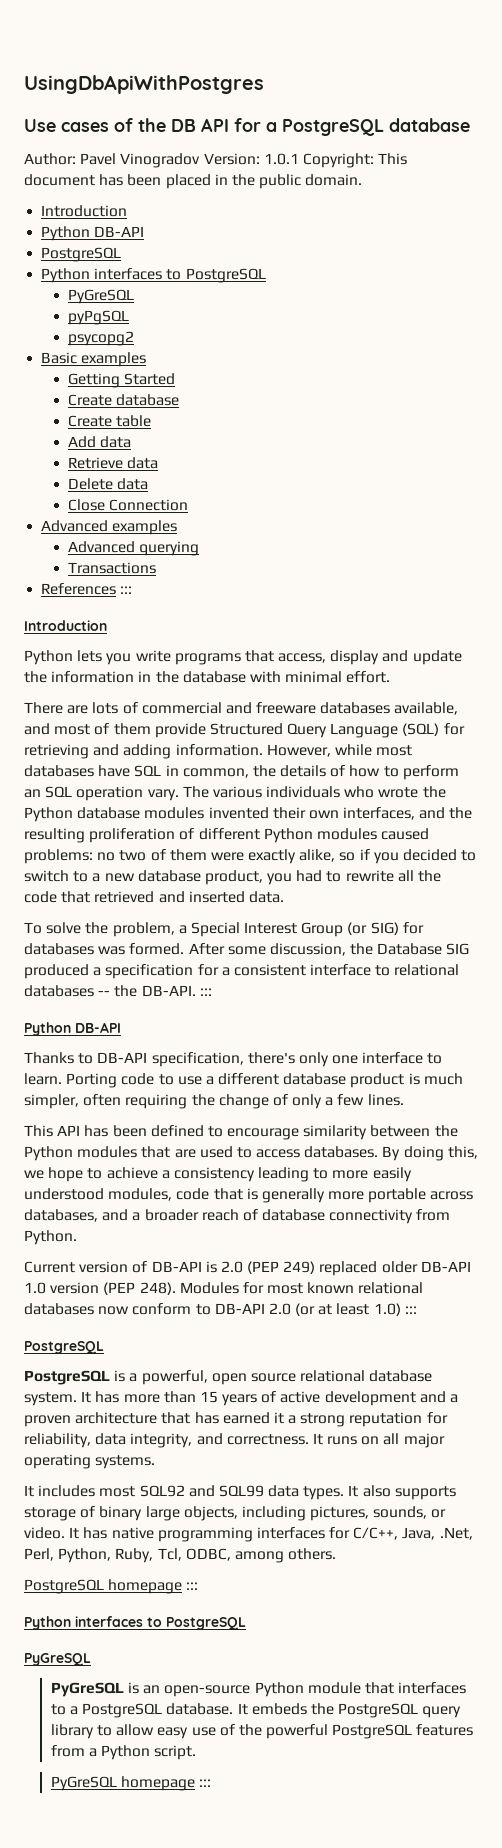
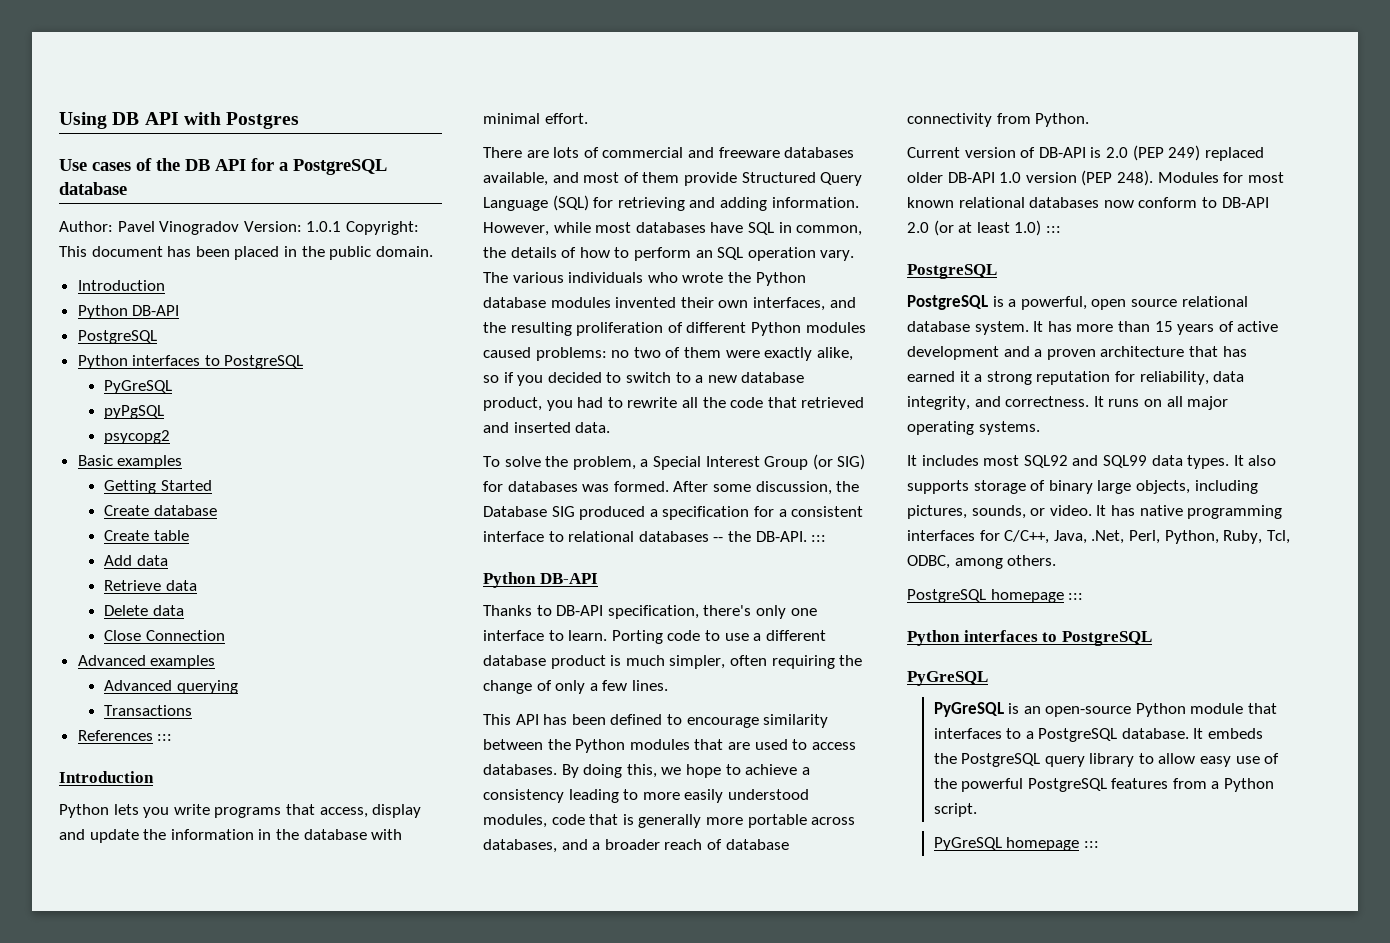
- UsingDbApiWithPostgres
+ Using DB API with Postgres

